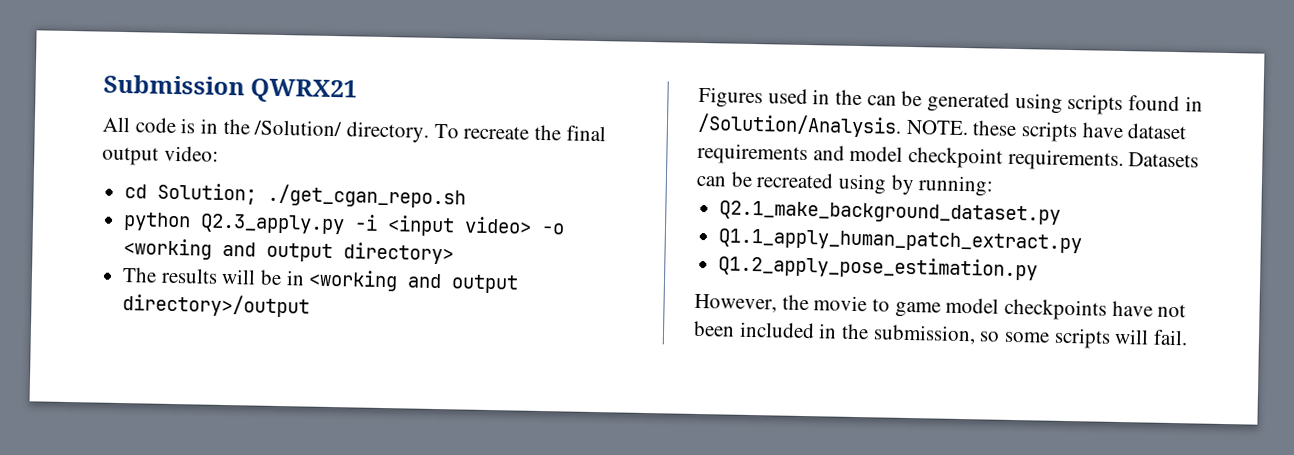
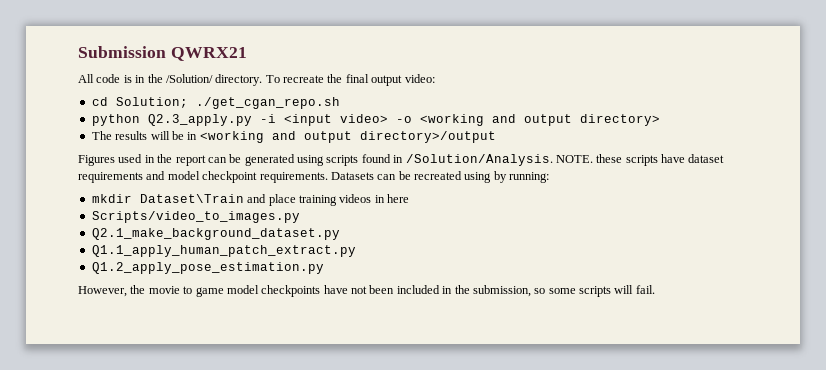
- Figures used in the can be generated using scripts found in /Solution/Analysis.
+ Figures used in the report can be generated using scripts found in /Solution/Analysis.
+ mkdir Dataset\Train and place training videos in here
+ Scripts/video_to_images.py

